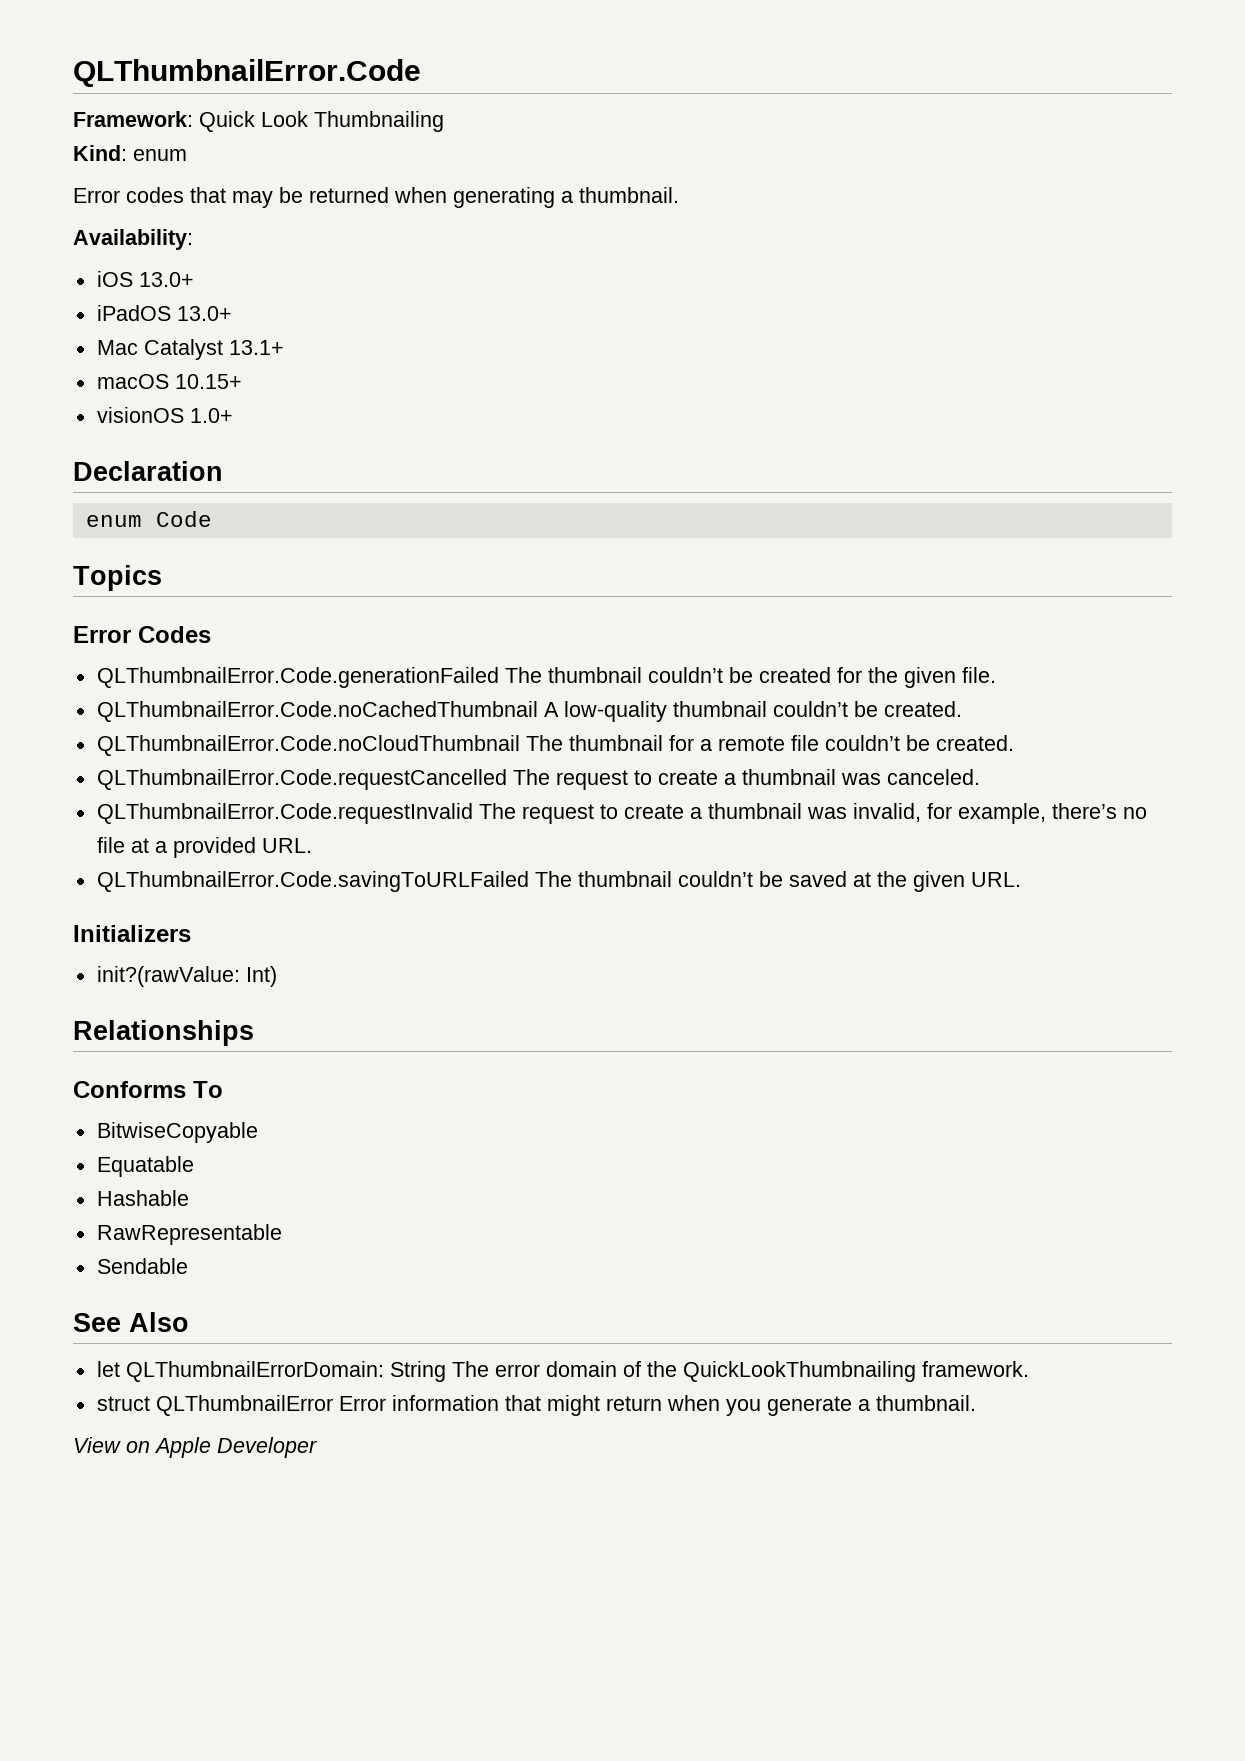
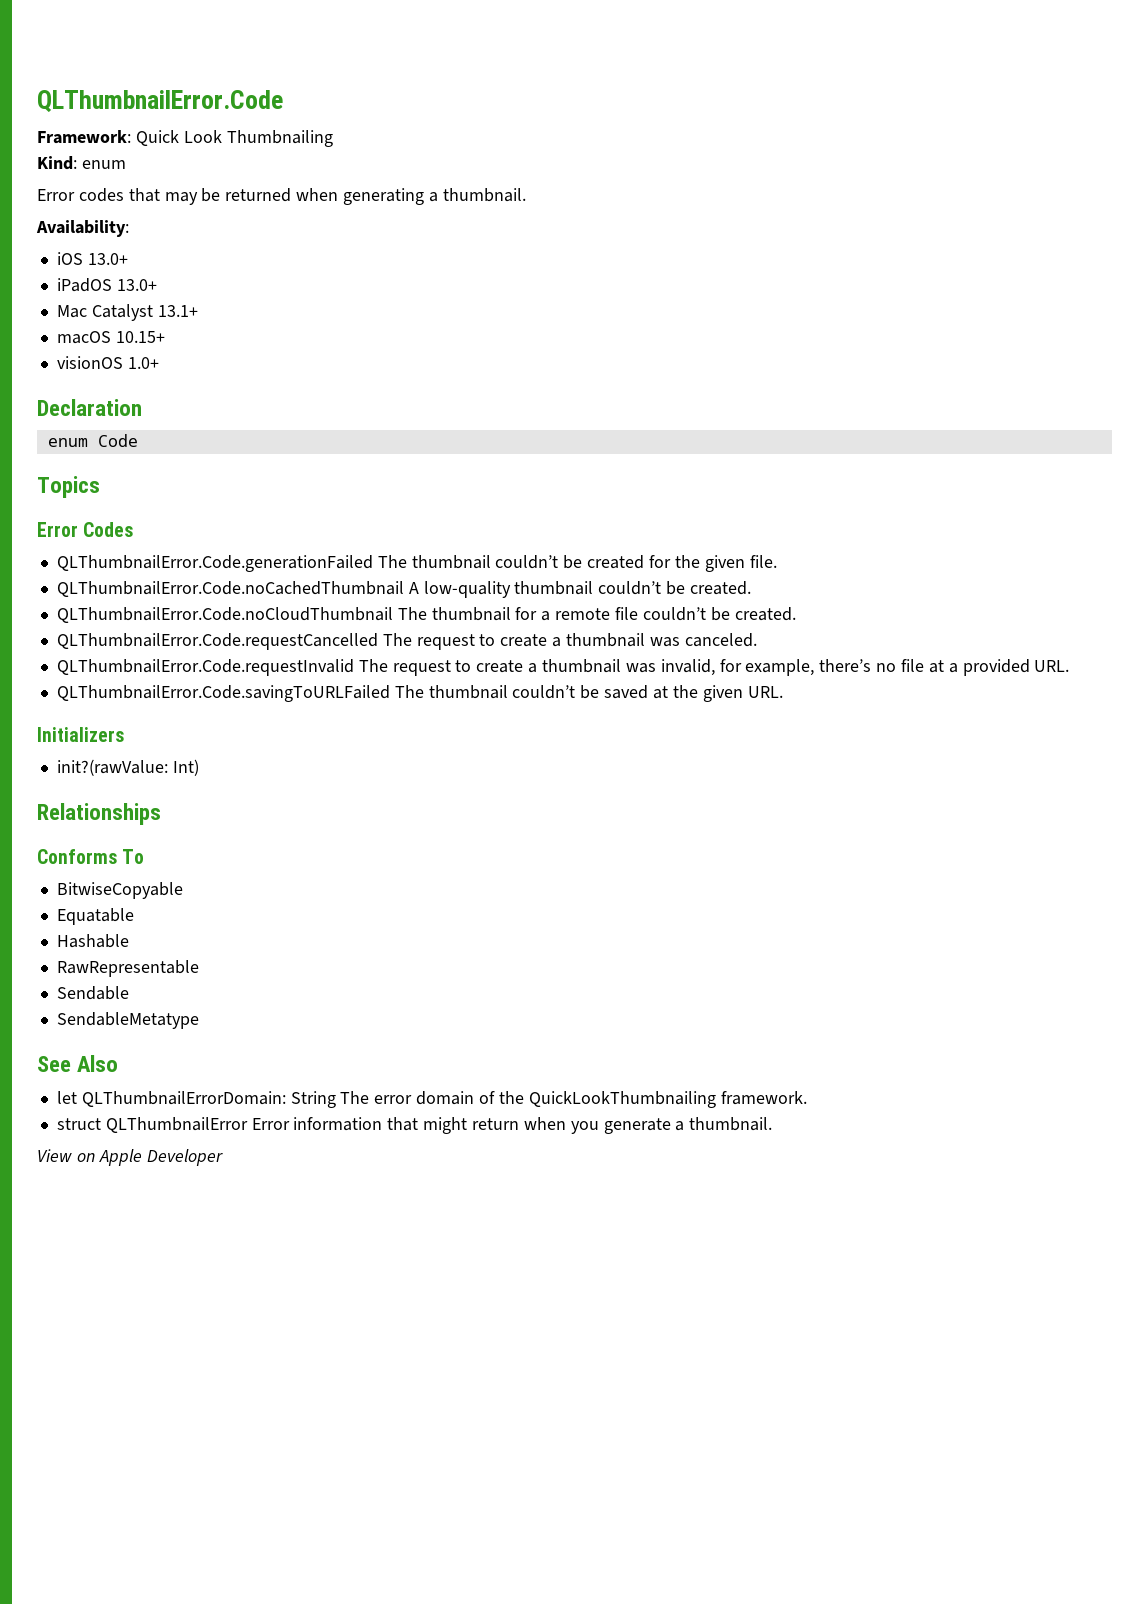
+ SendableMetatype

